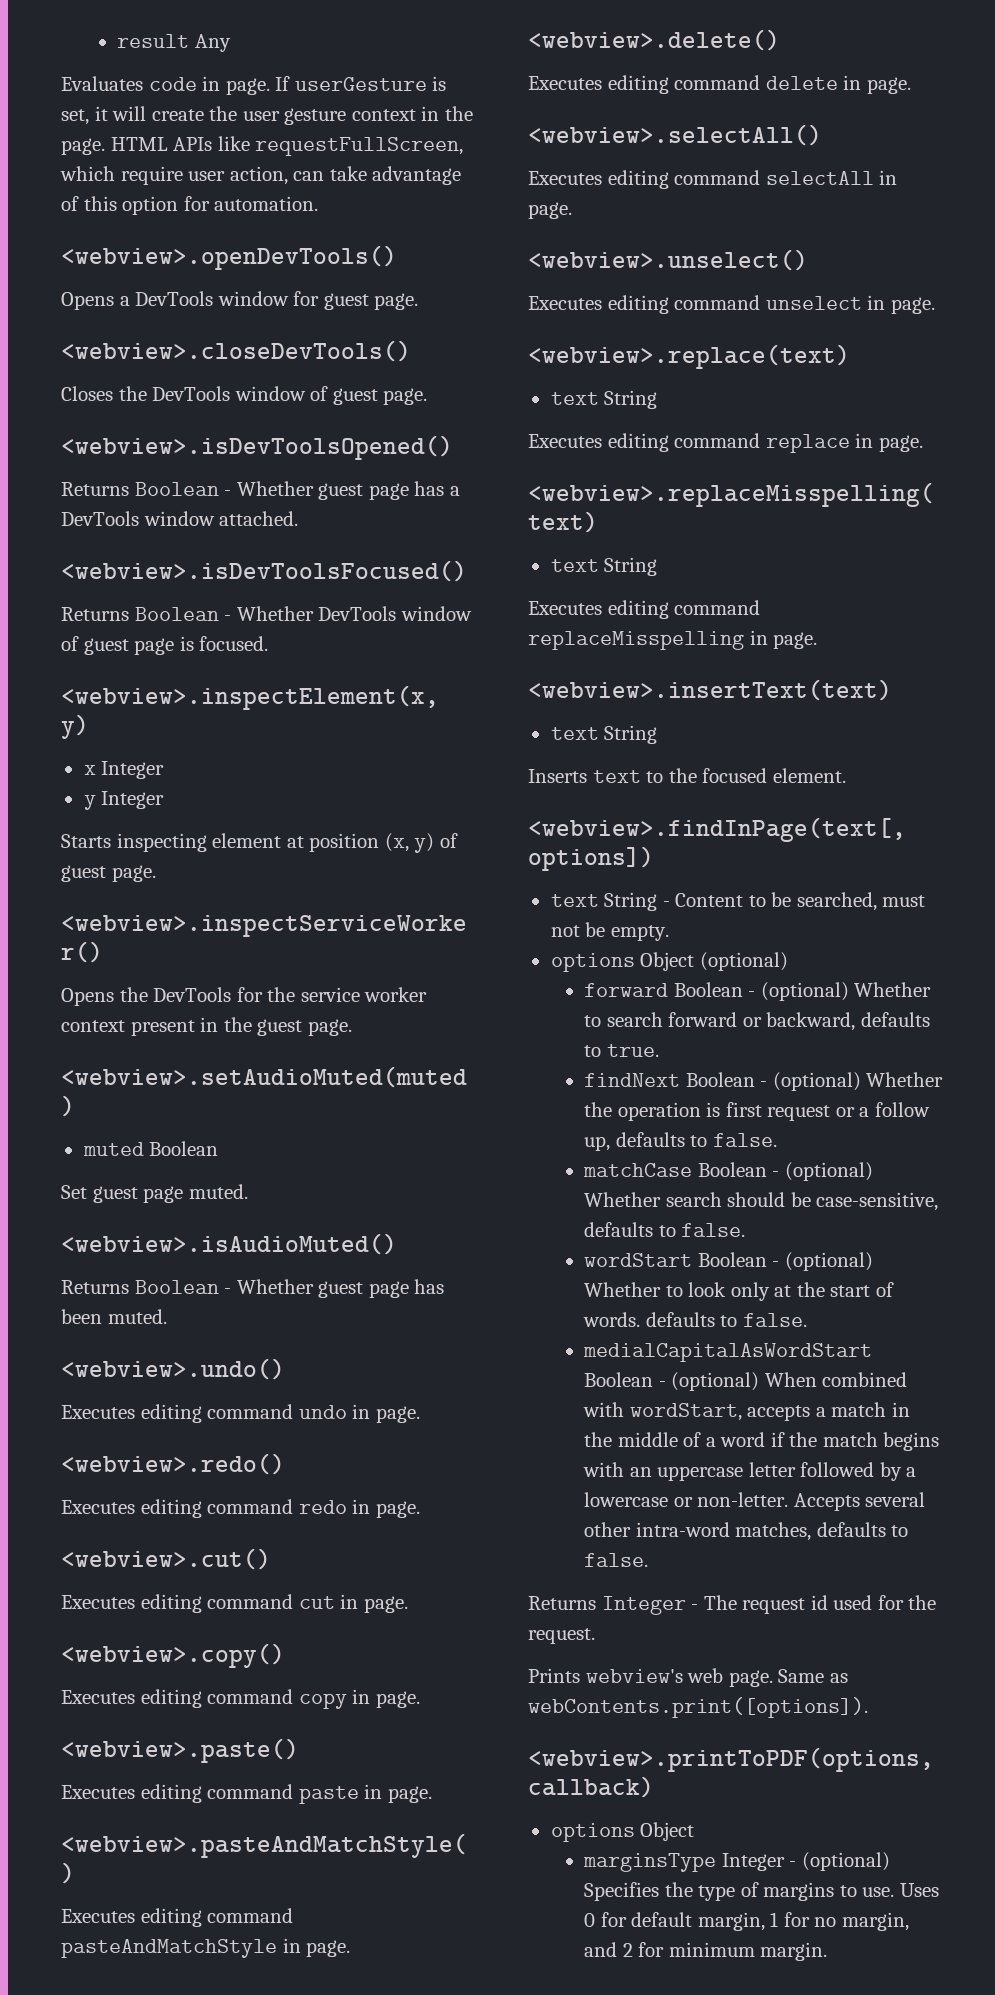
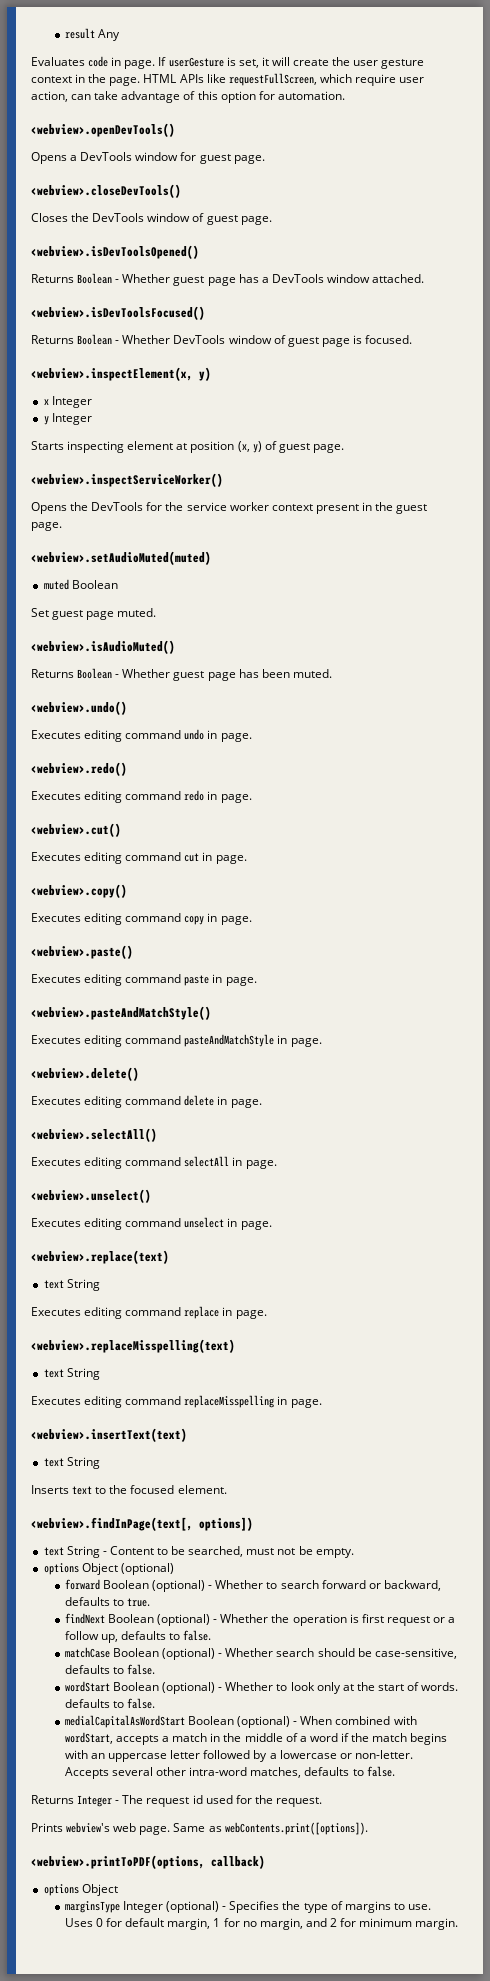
- forward Boolean - (optional) Whether to search forward or backward, defaults to true.
+ forward Boolean (optional) - Whether to search forward or backward, defaults to true.
- findNext Boolean - (optional) Whether the operation is first request or a follow up, defaults to false.
+ findNext Boolean (optional) - Whether the operation is first request or a follow up, defaults to false.
- matchCase Boolean - (optional) Whether search should be case-sensitive, defaults to false.
+ matchCase Boolean (optional) - Whether search should be case-sensitive, defaults to false.
- wordStart Boolean - (optional) Whether to look only at the start of words. defaults to false.
+ wordStart Boolean (optional) - Whether to look only at the start of words. defaults to false.
- medialCapitalAsWordStart Boolean - (optional) When combined with wordStart, accepts a match in the middle of a word if the match begins with an uppercase letter followed by a lowercase or non-letter.
+ medialCapitalAsWordStart Boolean (optional) - When combined with wordStart, accepts a match in the middle of a word if the match begins with an uppercase letter followed by a lowercase or non-letter.
- marginsType Integer - (optional) Specifies the type of margins to use.
+ marginsType Integer (optional) - Specifies the type of margins to use.

